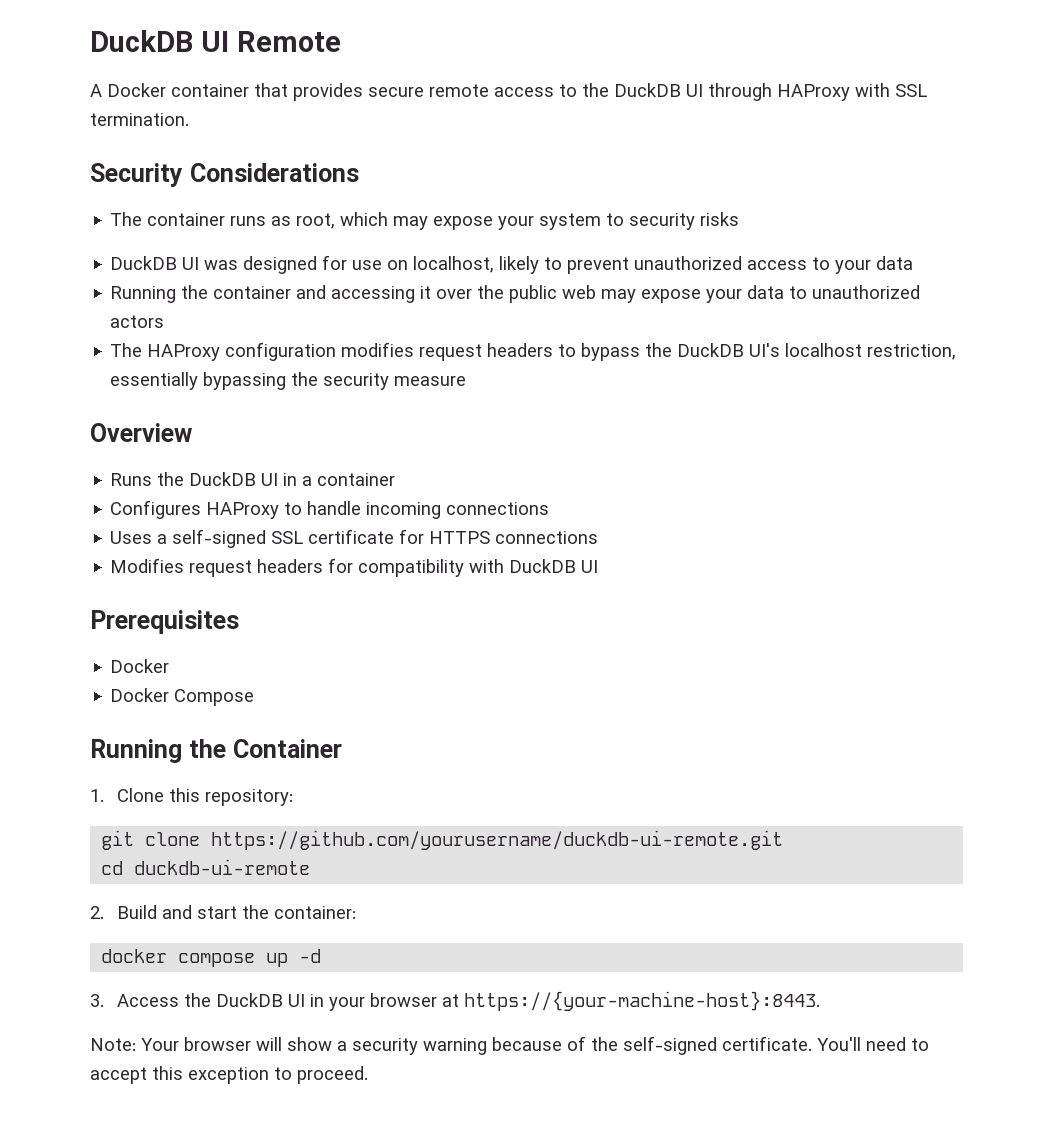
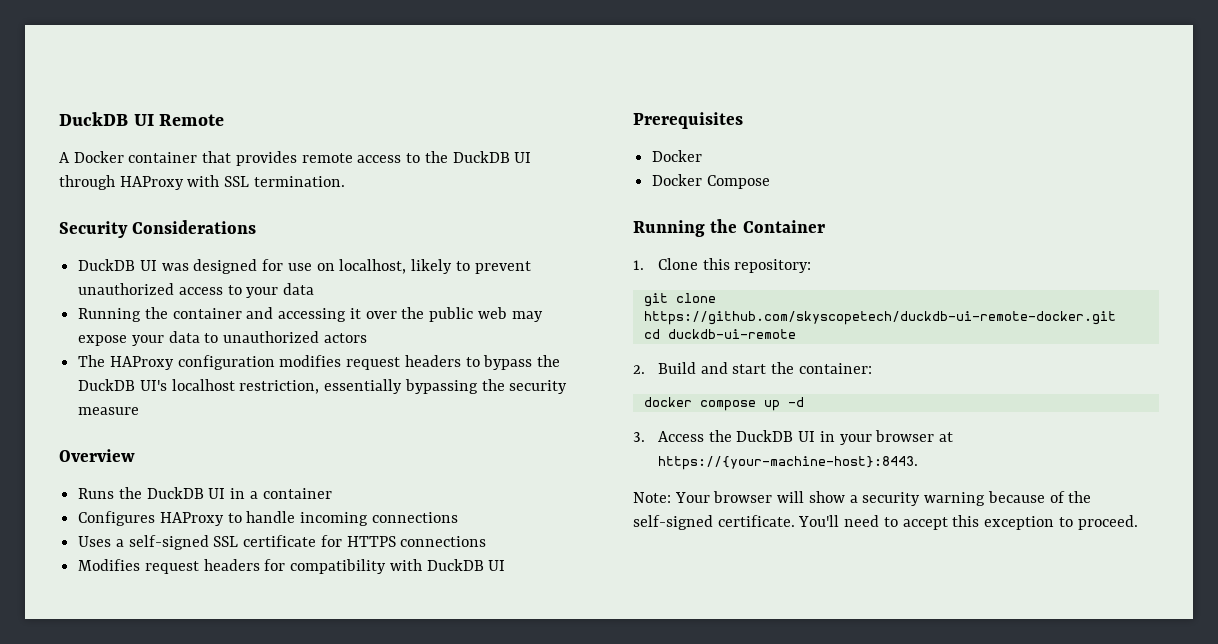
- A Docker container that provides secure remote access to the DuckDB UI through HAProxy with SSL termination.
+ A Docker container that provides remote access to the DuckDB UI through HAProxy with SSL termination.
- The container runs as root, which may expose your system to security risks
- git clone https://github.com/yourusername/duckdb-ui-remote.git
+ git clone https://github.com/skyscopetech/duckdb-ui-remote-docker.git

